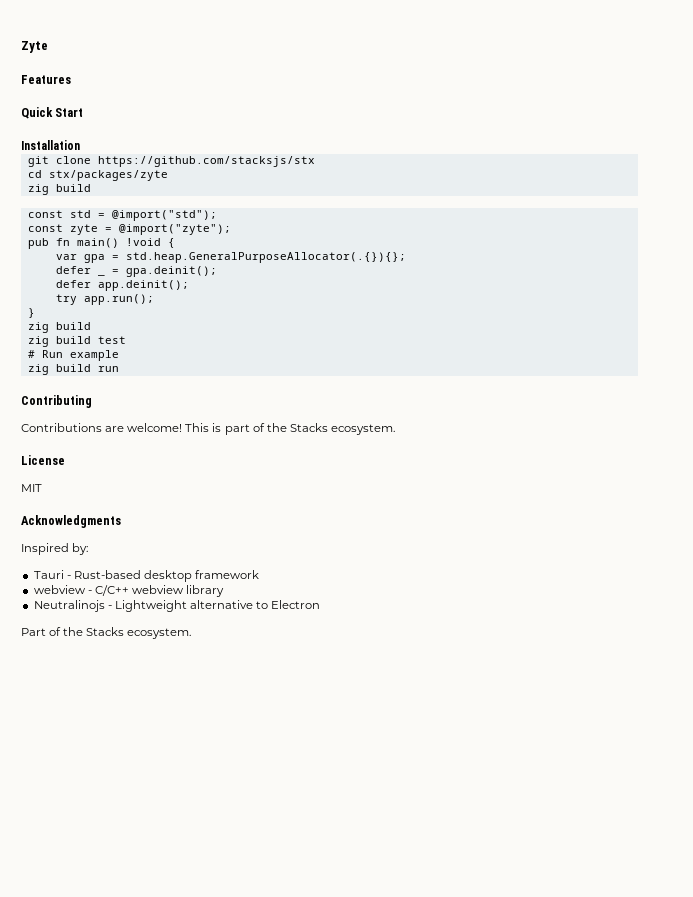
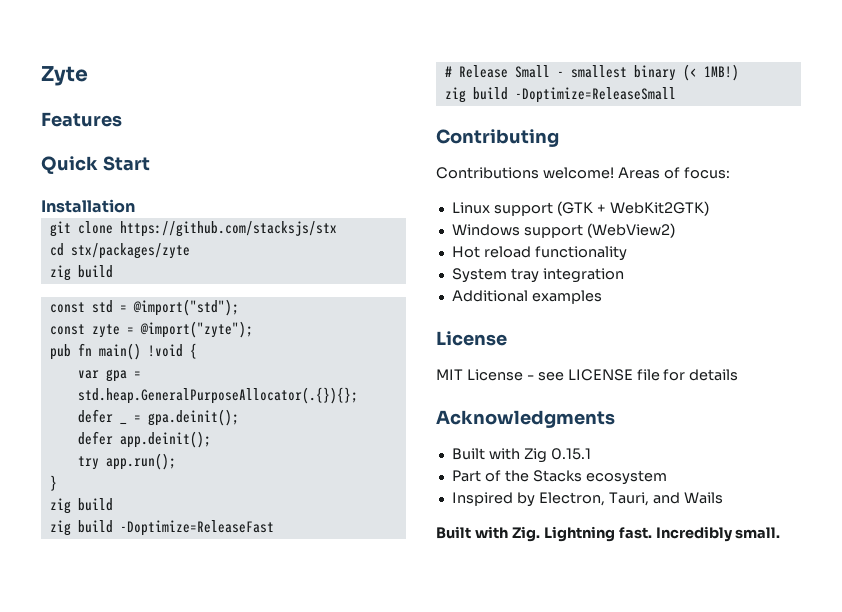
- zig build test
+ zig build -Doptimize=ReleaseFast
- # Run example
- zig build run
+ # Release Small - smallest binary (< 1MB!)
+ zig build -Doptimize=ReleaseSmall
- Contributions are welcome! This is part of the Stacks ecosystem.
+ Contributions welcome! Areas of focus:
+ Linux support (GTK + WebKit2GTK)
+ Windows support (WebView2)
+ Hot reload functionality
+ System tray integration
+ Additional examples
  License
- MIT
+ MIT License - see LICENSE file for details
  Acknowledgments
- Inspired by:
- Tauri - Rust-based desktop framework
- webview - C/C++ webview library
- Neutralinojs - Lightweight alternative to Electron
- Part of the Stacks ecosystem.
+ Built with Zig 0.15.1
+ Part of the Stacks ecosystem
+ Inspired by Electron, Tauri, and Wails
+ Built with Zig. Lightning fast. Incredibly small.

